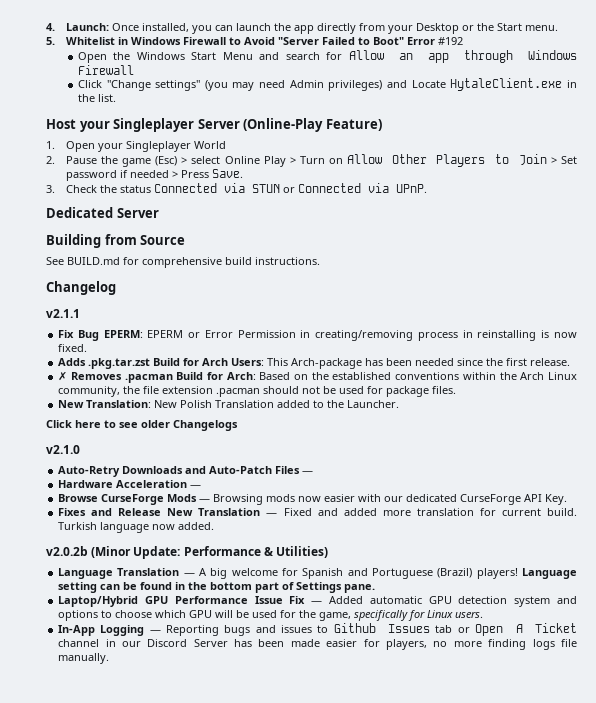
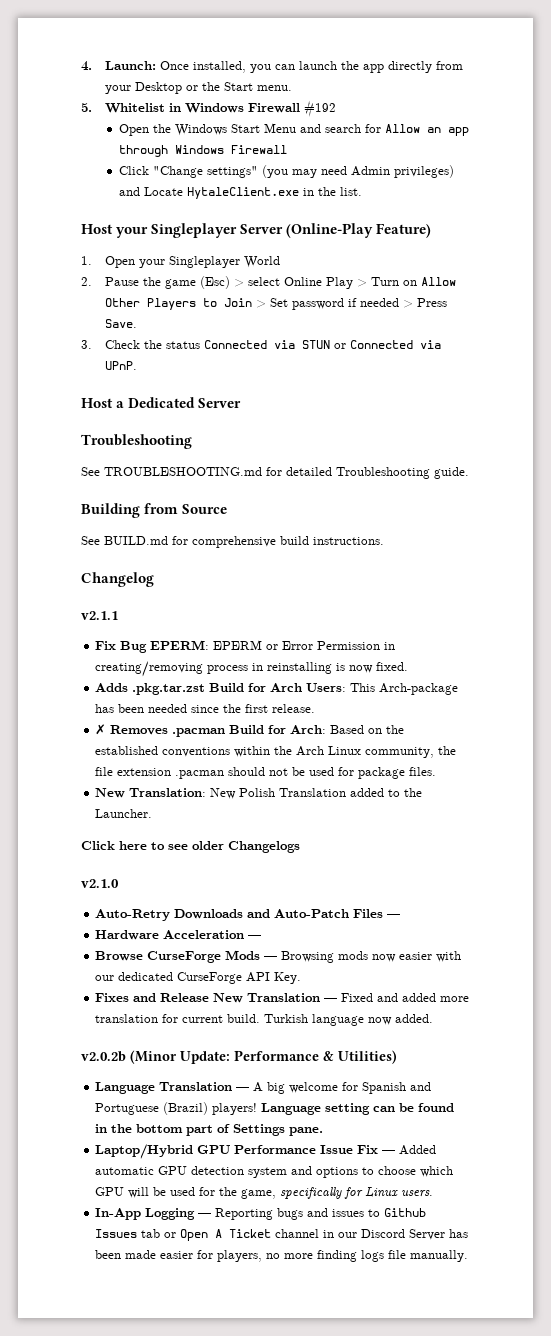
- 5. Whitelist in Windows Firewall to Avoid "Server Failed to Boot" Error #192
+ 5. Whitelist in Windows Firewall #192
- Dedicated Server
+ Host a Dedicated Server
+ Troubleshooting
+ See TROUBLESHOOTING.md for detailed Troubleshooting guide.

